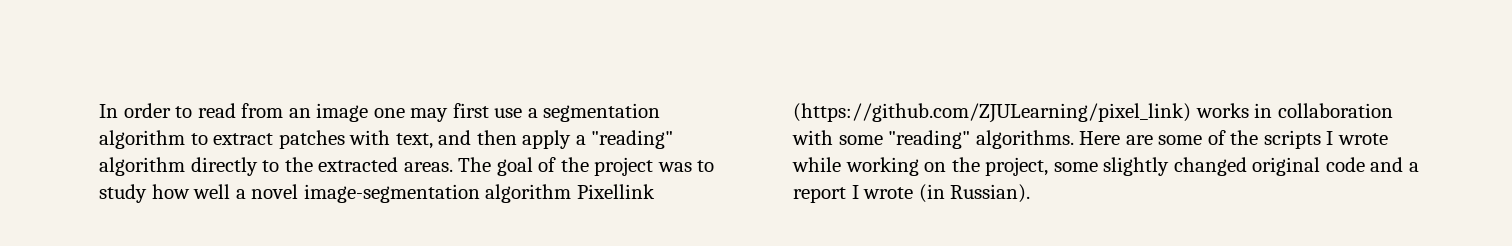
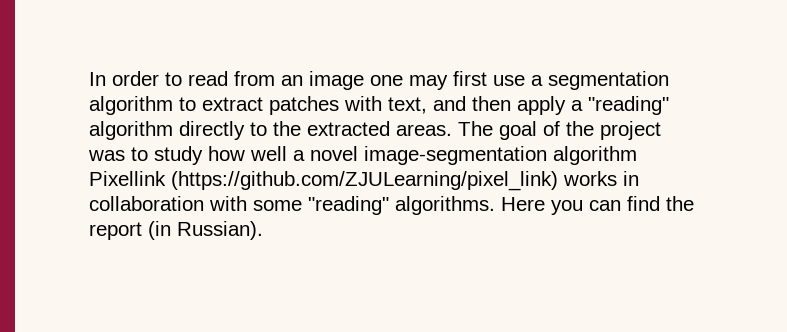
- Here are some of the scripts I wrote while working on the project, some slightly changed original code and a report I wrote (in Russian).
+ Here you can find the report (in Russian).

